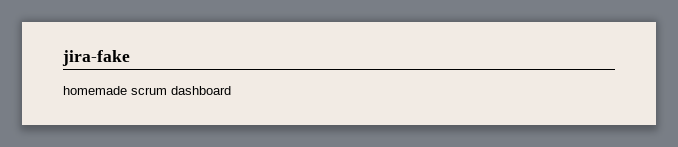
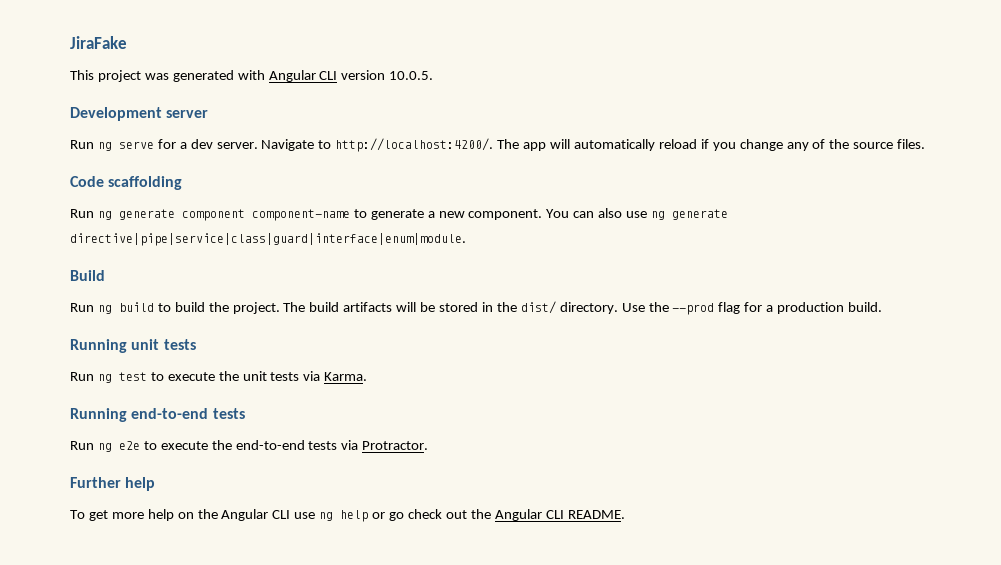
- jira-fake
- homemade scrum dashboard
+ JiraFake
+ This project was generated with Angular CLI version 10.0.5.
+ Development server
+ Run ng serve for a dev server. Navigate to http://localhost:4200/. The app will automatically reload if you change any of the source files.
+ Code scaffolding
+ Run ng generate component component-name to generate a new component. You can also use ng generate directive|pipe|service|class|guard|interface|enum|module.
+ Build
+ Run ng build to build the project. The build artifacts will be stored in the dist/ directory. Use the --prod flag for a production build.
+ Running unit tests
+ Run ng test to execute the unit tests via Karma.
+ Running end-to-end tests
+ Run ng e2e to execute the end-to-end tests via Protractor.
+ Further help
+ To get more help on the Angular CLI use ng help or go check out the Angular CLI README.

